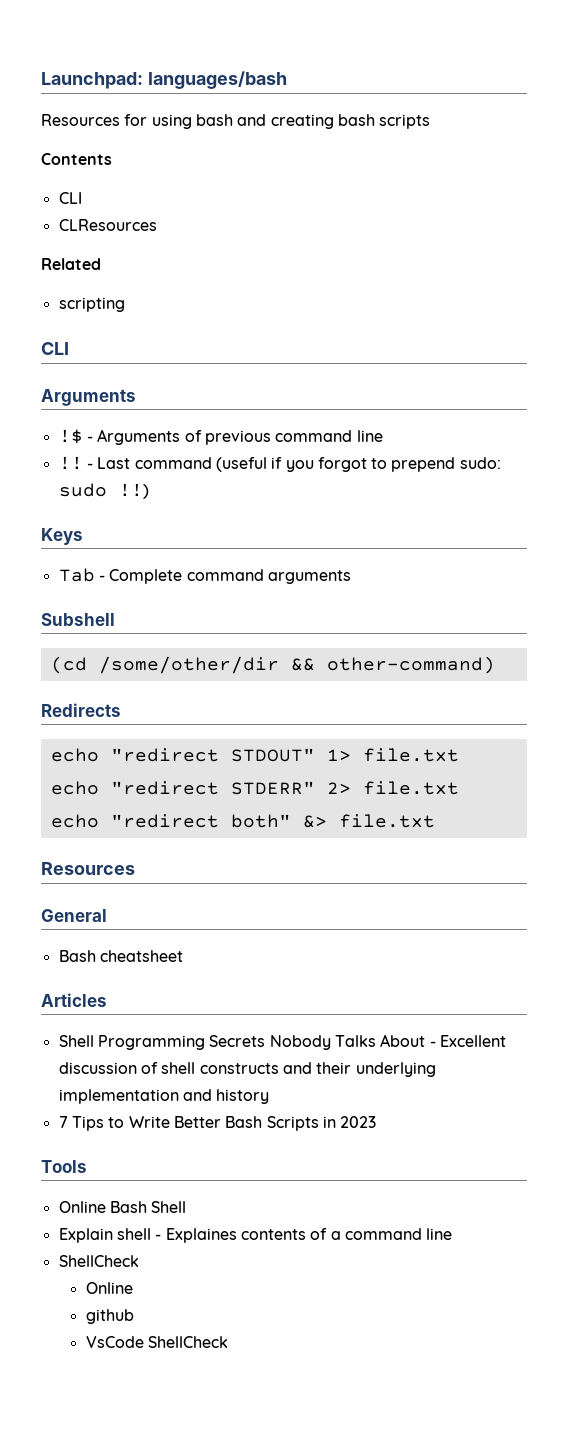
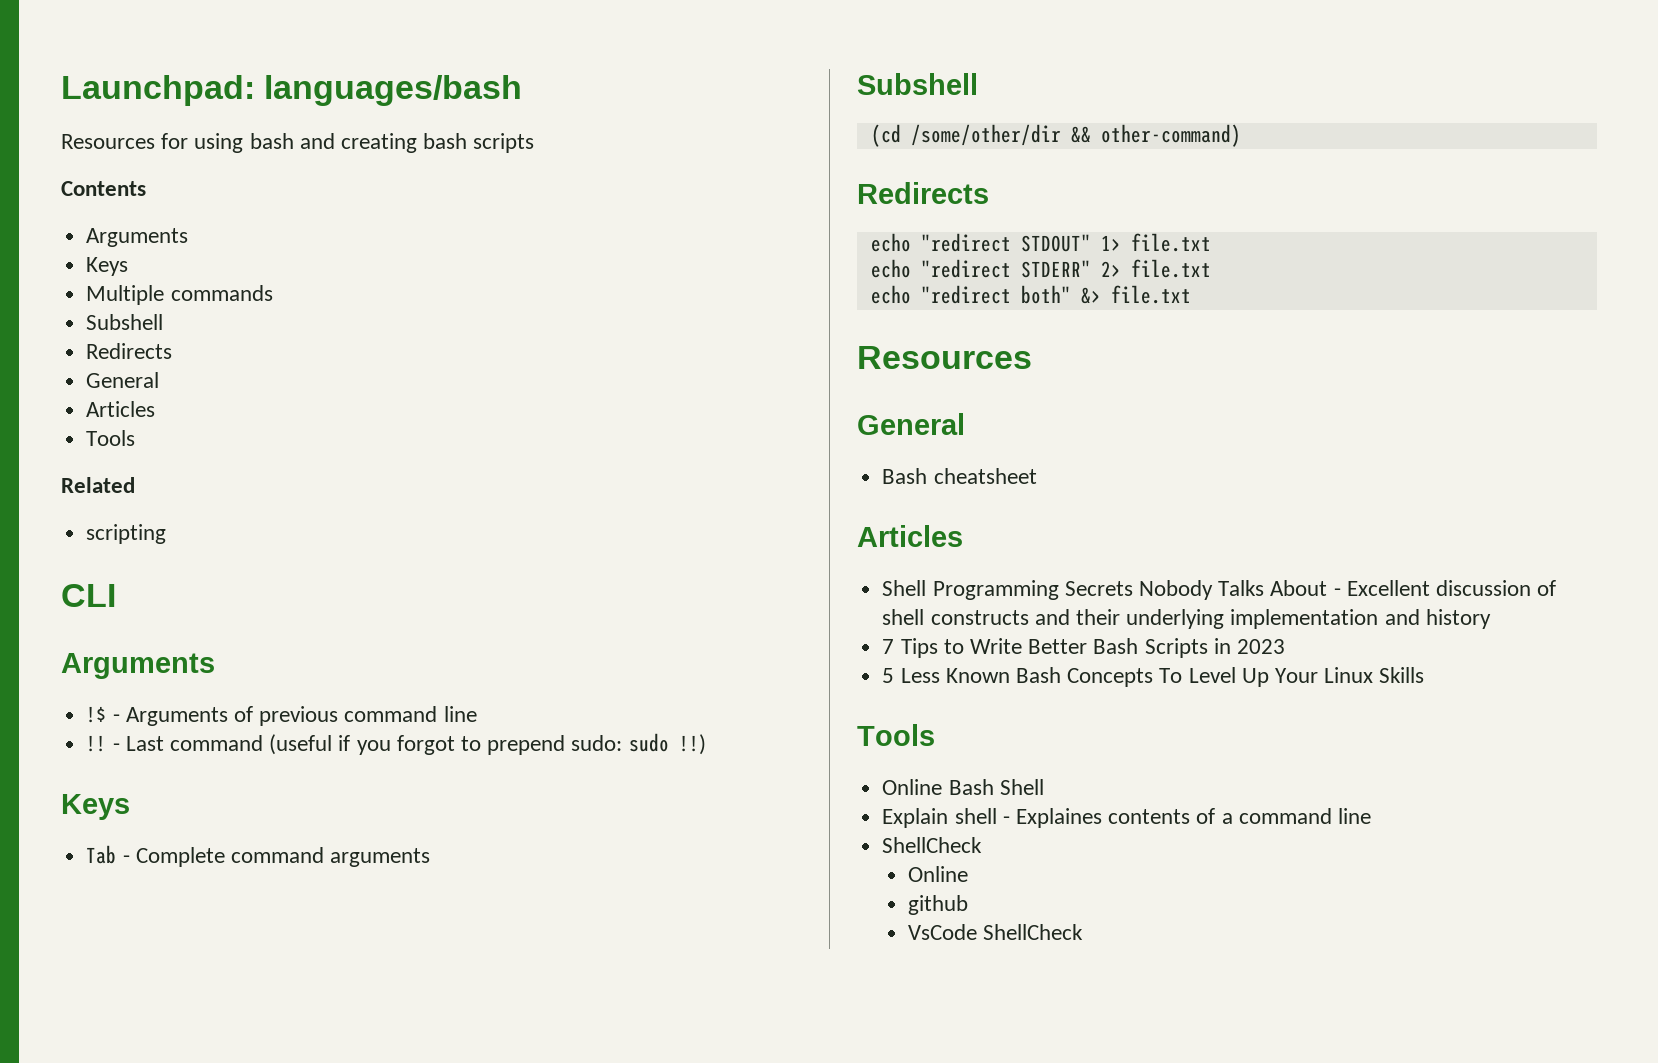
  Contents
- CLI
- CLResources
+ Arguments
+ Keys
+ Multiple commands
+ Subshell
+ Redirects
+ General
+ Articles
+ Tools
+ 5 Less Known Bash Concepts To Level Up Your Linux Skills

